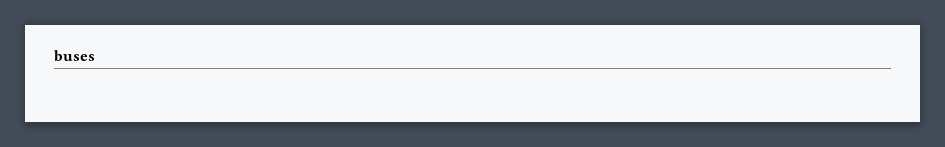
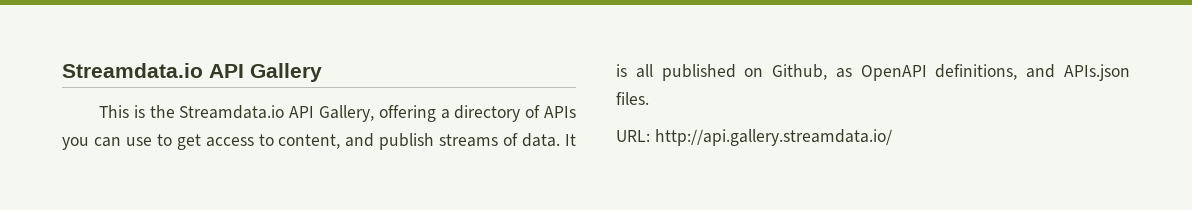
- buses
+ Streamdata.io API Gallery
+ This is the Streamdata.io API Gallery, offering a directory of APIs you can use to get access to content, and publish streams of data. It is all published on Github, as OpenAPI definitions, and APIs.json files.
+ URL: http://api.gallery.streamdata.io/

